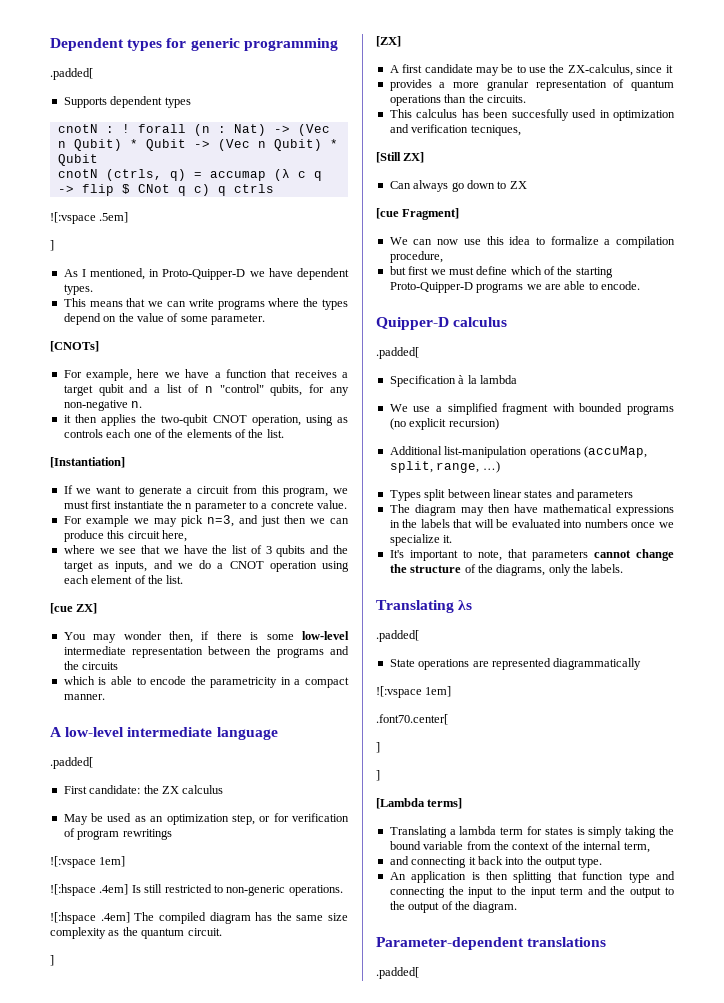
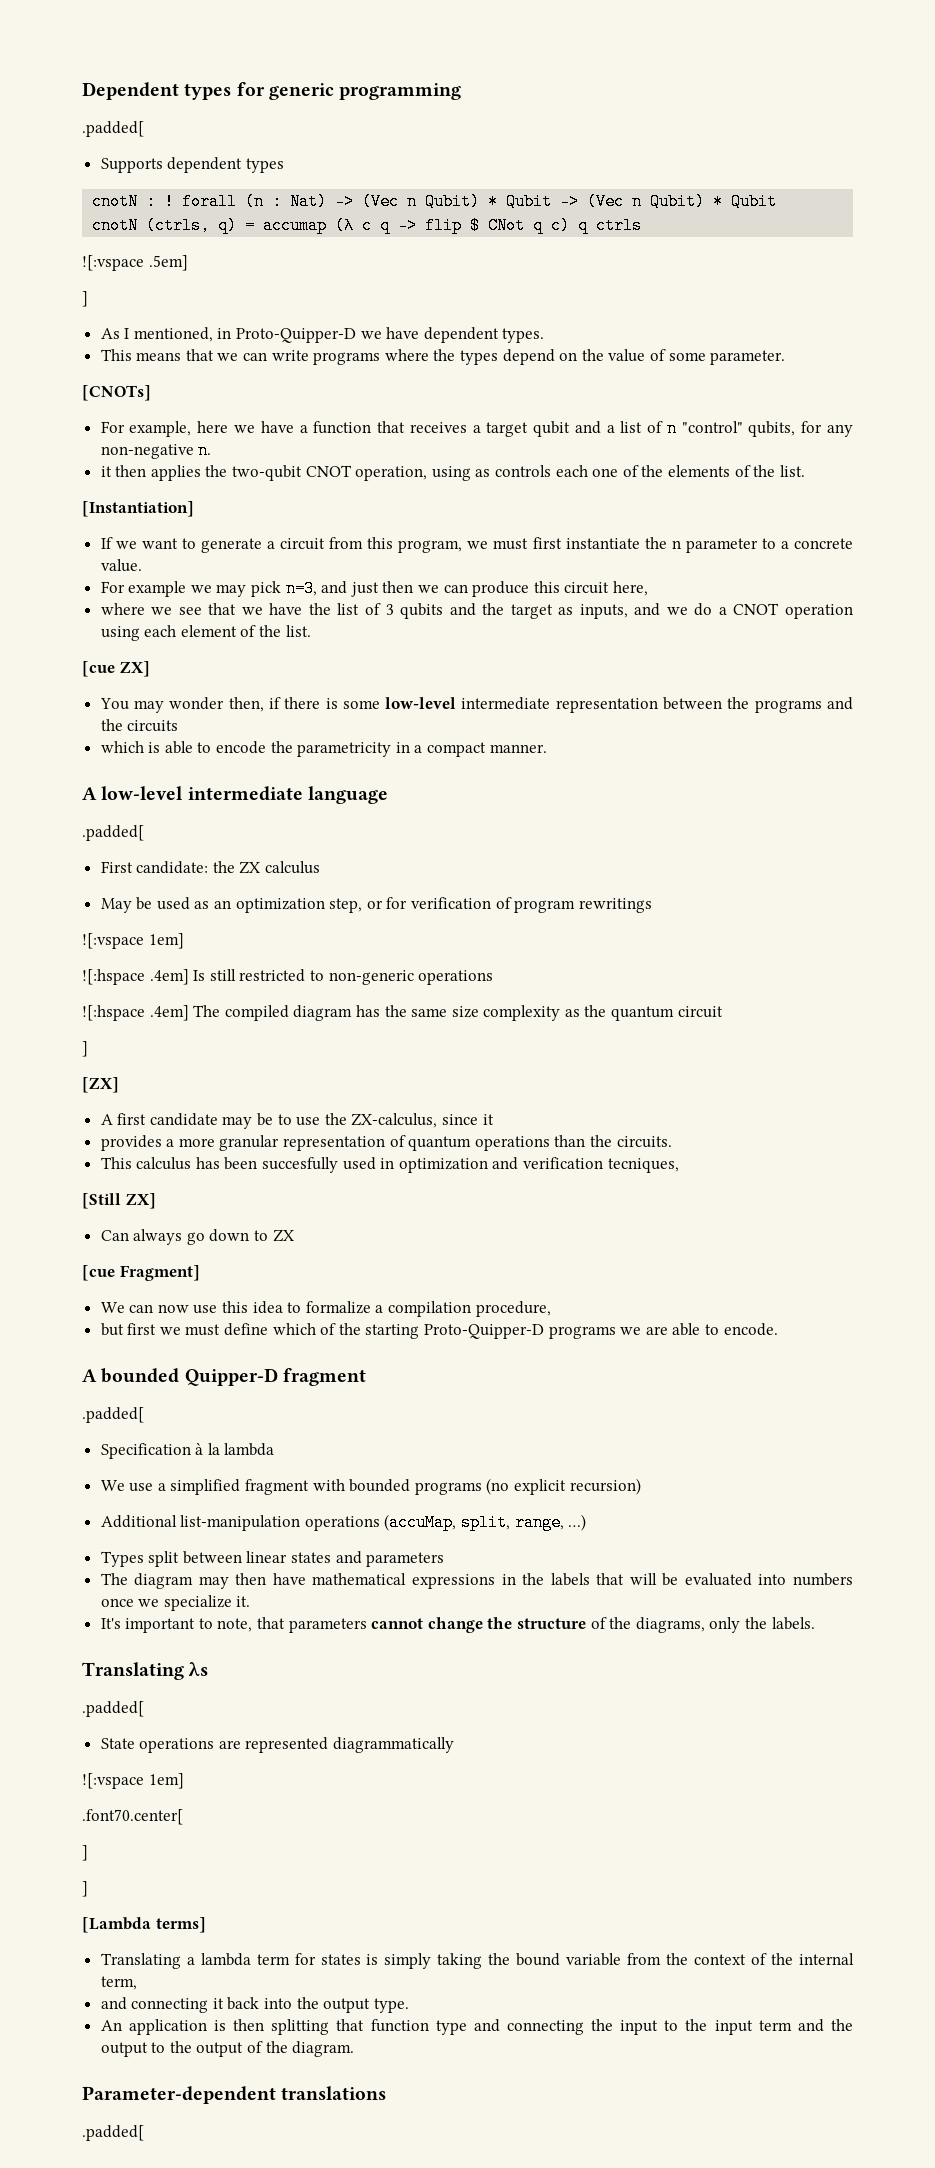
- ![:hspace .4em] Is still restricted to non-generic operations.
+ ![:hspace .4em] Is still restricted to non-generic operations
- ![:hspace .4em] The compiled diagram has the same size complexity as the quantum circuit.
+ ![:hspace .4em] The compiled diagram has the same size complexity as the quantum circuit
- Quipper-D calculus
+ A bounded Quipper-D fragment

